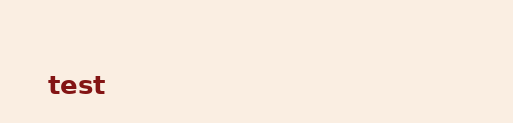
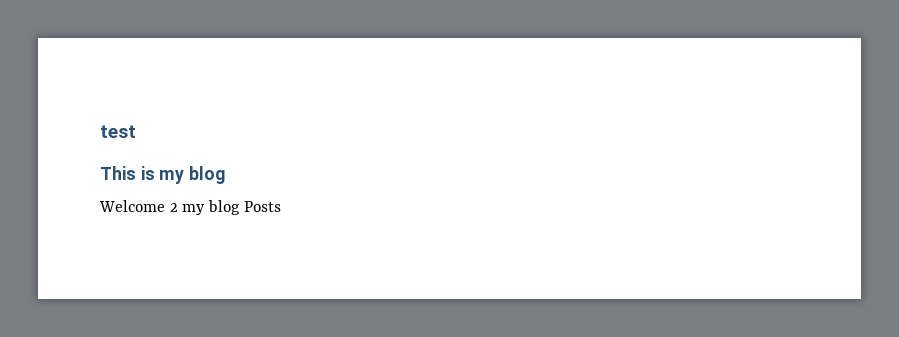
+ This is my blog
+ Welcome 2 my blog Posts

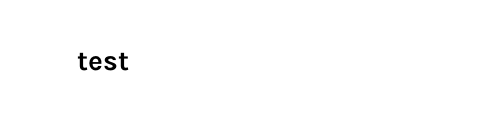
- This is my blog
- Welcome 2 my blog Posts

